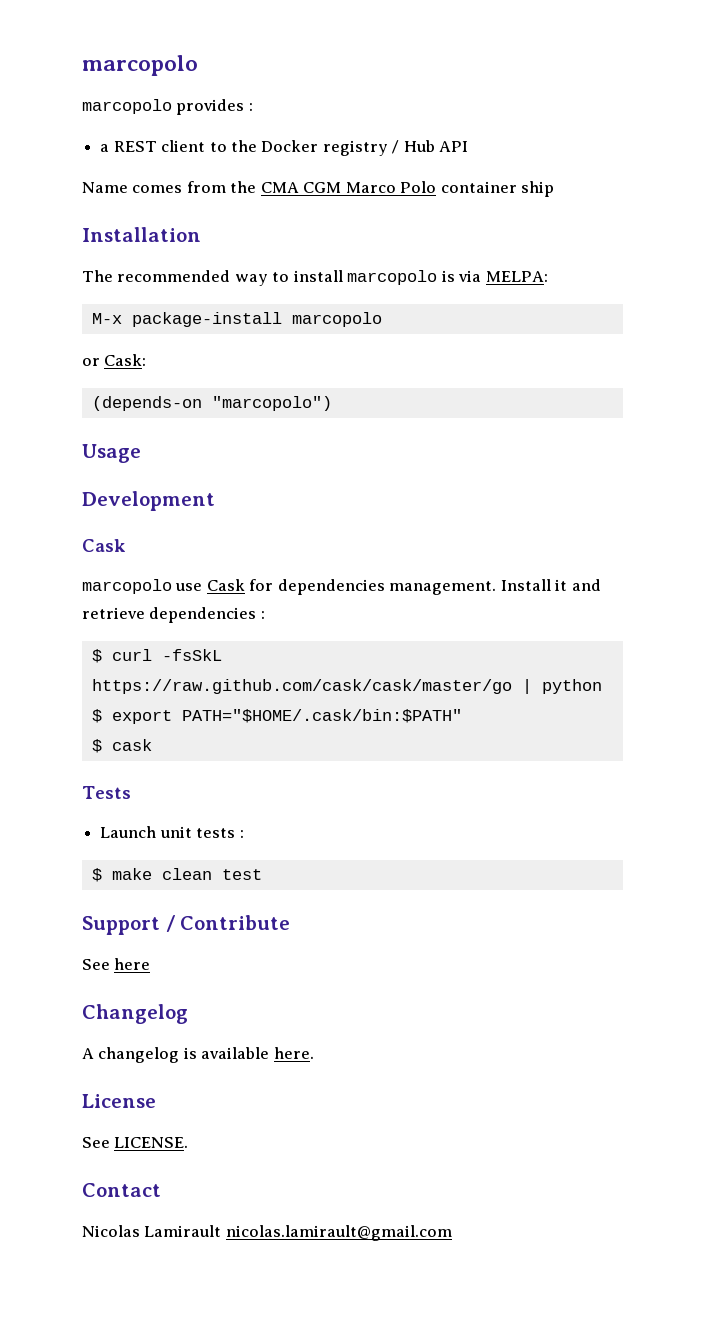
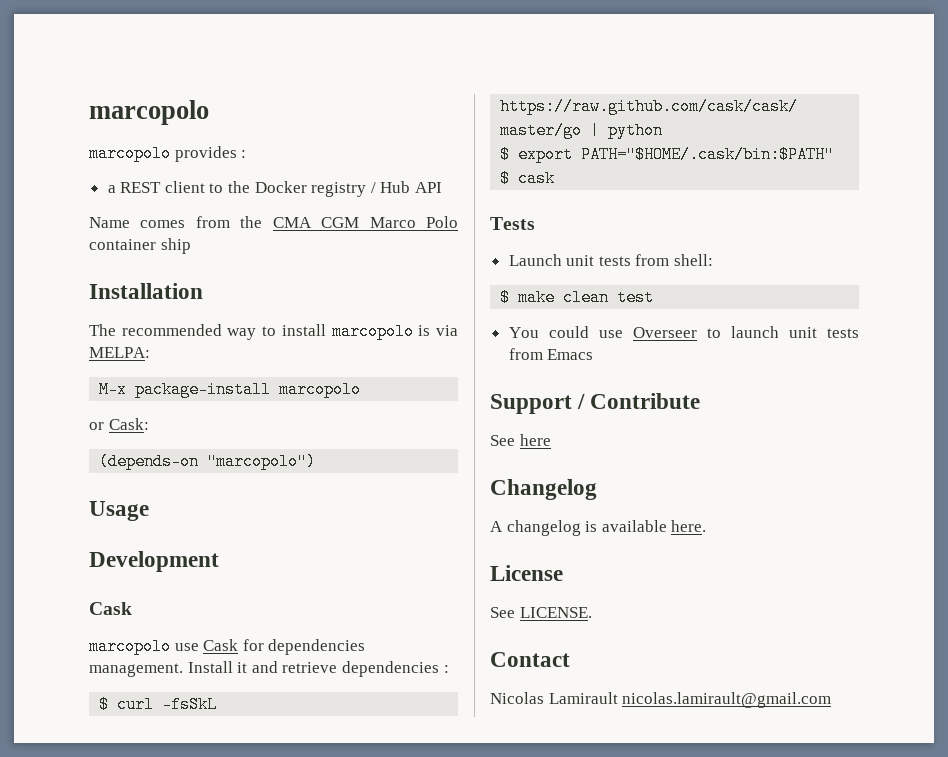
- Launch unit tests :
+ Launch unit tests from shell:
+ You could use Overseer to launch unit tests from Emacs

